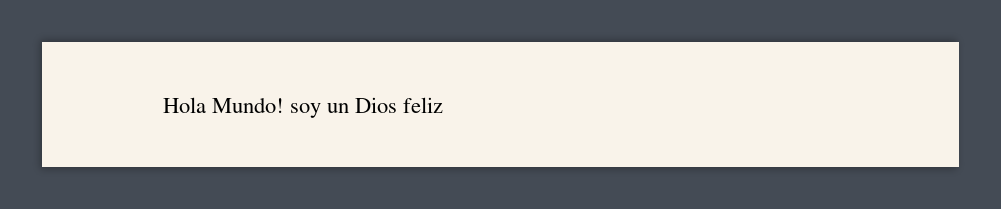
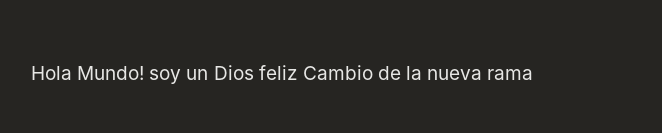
- Hola Mundo! soy un Dios feliz
+ Hola Mundo! soy un Dios feliz Cambio de la nueva rama

